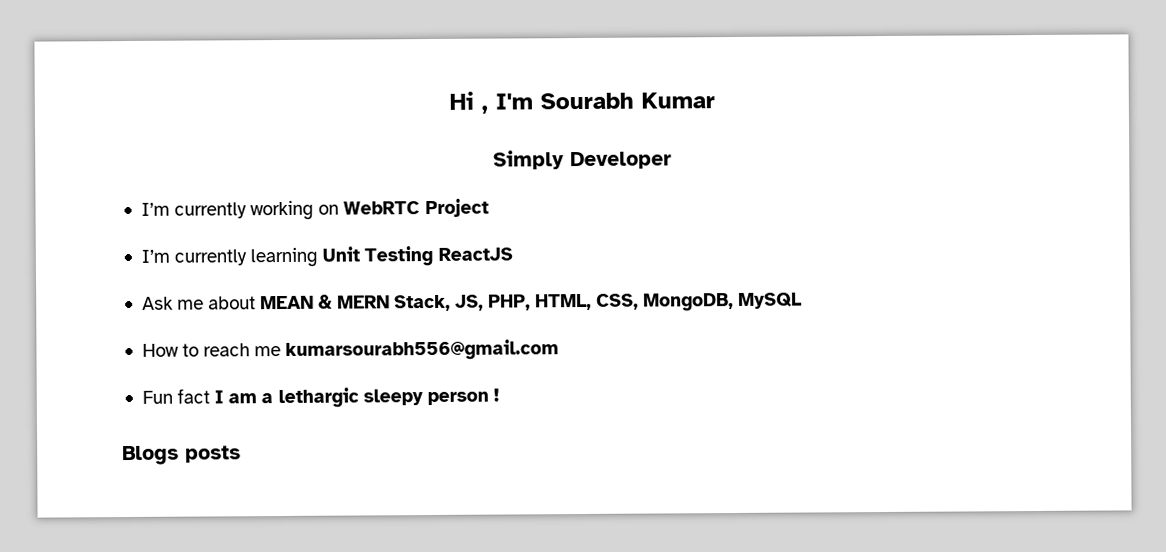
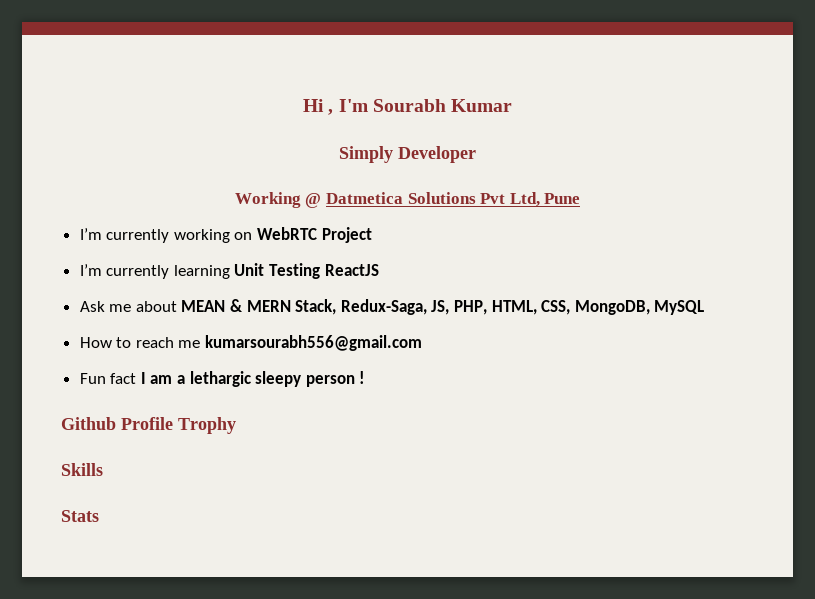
+ Working @ Datmetica Solutions Pvt Ltd, Pune
- Ask me about MEAN & MERN Stack, JS, PHP, HTML, CSS, MongoDB, MySQL
+ Ask me about MEAN & MERN Stack, Redux-Saga, JS, PHP, HTML, CSS, MongoDB, MySQL
- Blogs posts
+ Github Profile Trophy
+ Skills
+ Stats

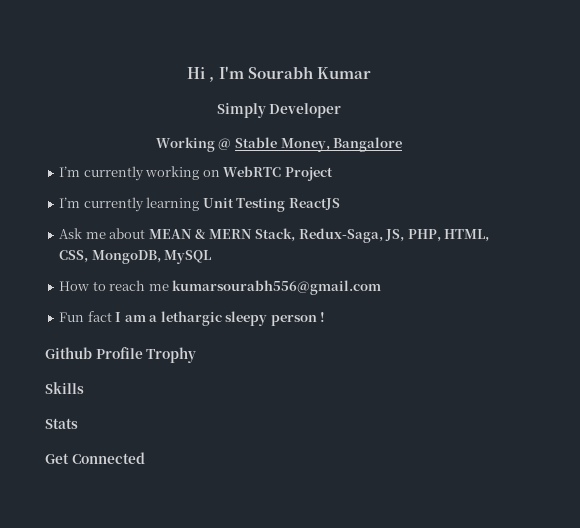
- Working @ Datmetica Solutions Pvt Ltd, Pune
+ Working @ Stable Money, Bangalore
+ Get Connected

